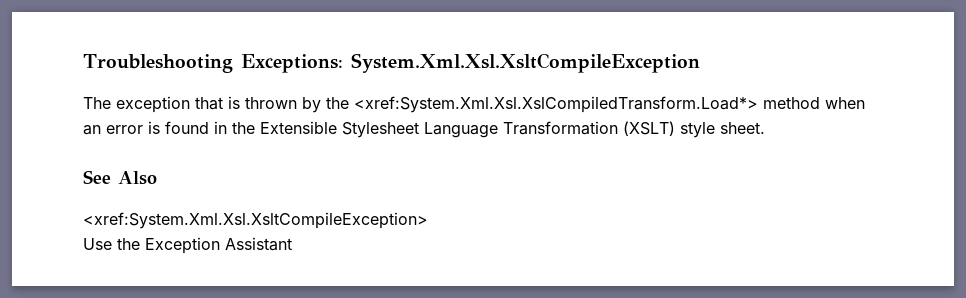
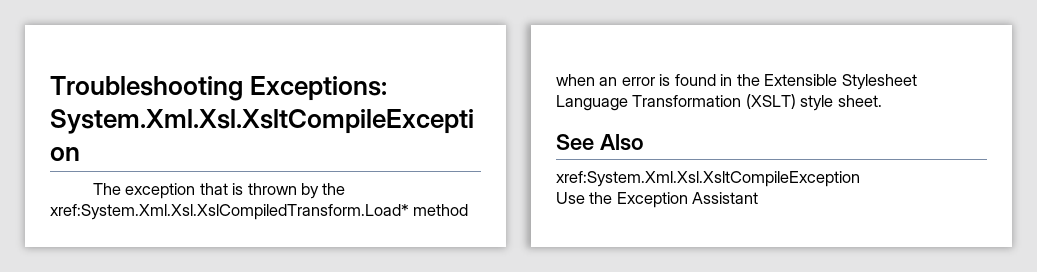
- The exception that is thrown by the <xref:System.Xml.Xsl.XslCompiledTransform.Load*> method when an error is found in the Extensible Stylesheet Language Transformation (XSLT) style sheet.
+ The exception that is thrown by the xref:System.Xml.Xsl.XslCompiledTransform.Load* method when an error is found in the Extensible Stylesheet Language Transformation (XSLT) style sheet.
- <xref:System.Xml.Xsl.XsltCompileException>
+ xref:System.Xml.Xsl.XsltCompileException

